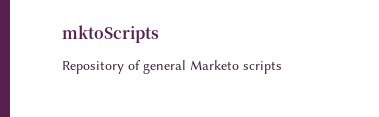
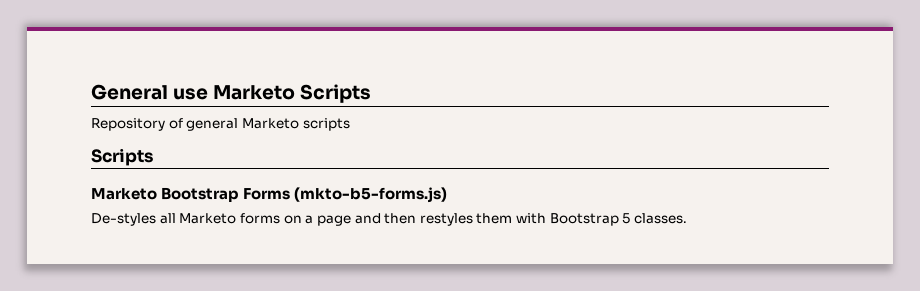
- mktoScripts
+ General use Marketo Scripts
  Repository of general Marketo scripts
+ Scripts
+ Marketo Bootstrap Forms (mkto-b5-forms.js)
+ De-styles all Marketo forms on a page and then restyles them with Bootstrap 5 classes.

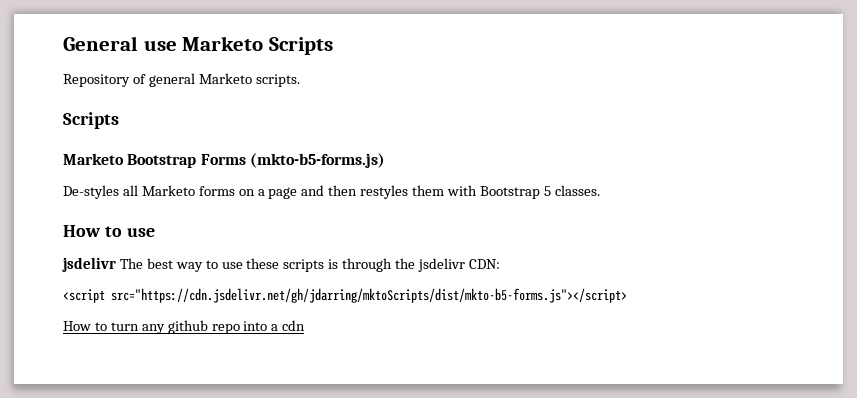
- Repository of general Marketo scripts
+ Repository of general Marketo scripts.
+ How to use
+ jsdelivr The best way to use these scripts is through the jsdelivr CDN:
+ <script src="https://cdn.jsdelivr.net/gh/jdarring/mktoScripts/dist/mkto-b5-forms.js"></script>
+ How to turn any github repo into a cdn

